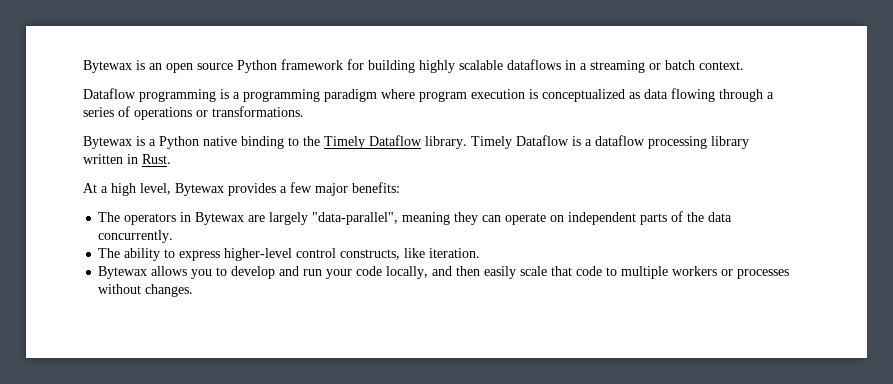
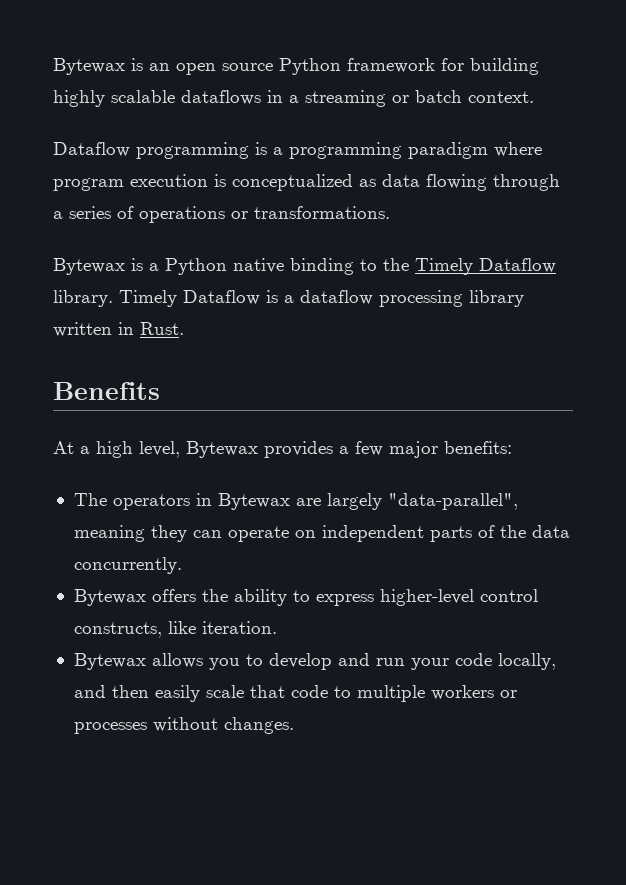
+ Benefits
- The ability to express higher-level control constructs, like iteration.
+ Bytewax offers the ability to express higher-level control constructs, like iteration.

